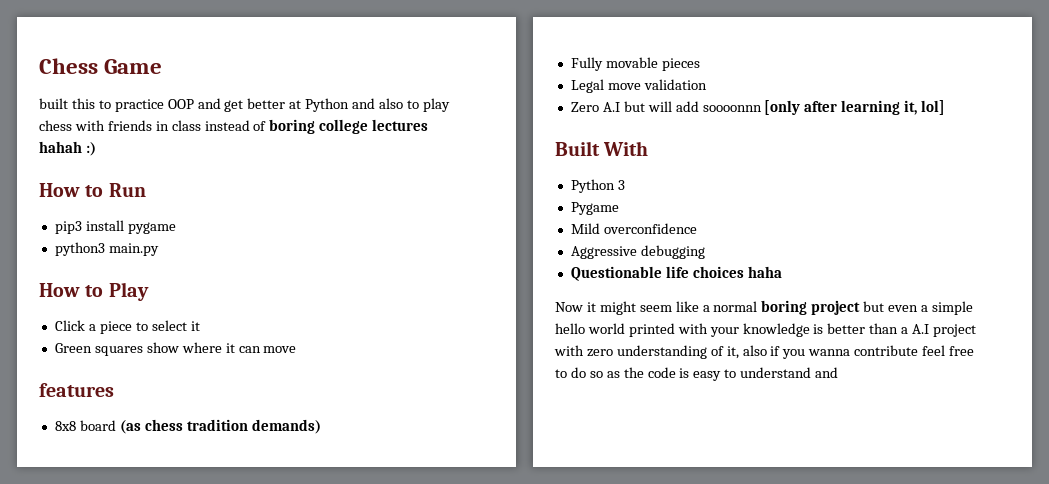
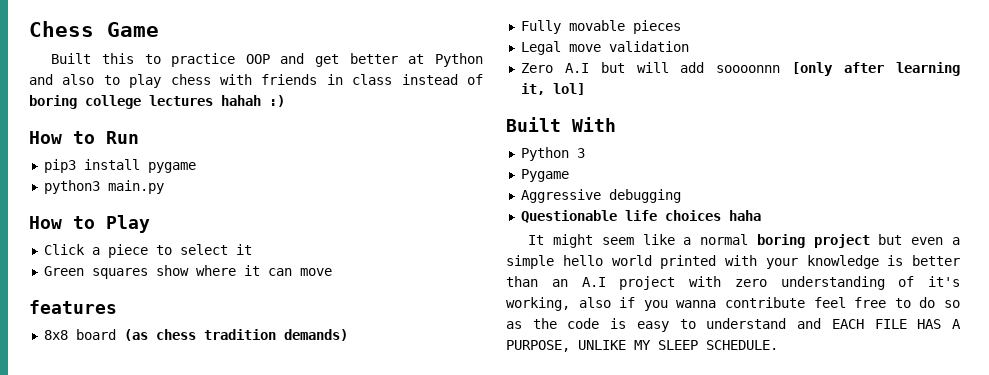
- built this to practice OOP and get better at Python and also to play chess with friends in class instead of boring college lectures hahah :)
+ Built this to practice OOP and get better at Python and also to play chess with friends in class instead of boring college lectures hahah :)
- Mild overconfidence
- Now it might seem like a normal boring project but even a simple hello world printed with your knowledge is better than a A.I project with zero understanding of it, also if you wanna contribute feel free to do so as the code is easy to understand and
+ It might seem like a normal boring project but even a simple hello world printed with your knowledge is better than an A.I project with zero understanding of it's working, also if you wanna contribute feel free to do so as the code is easy to understand and EACH FILE HAS A PURPOSE, UNLIKE MY SLEEP SCHEDULE.

